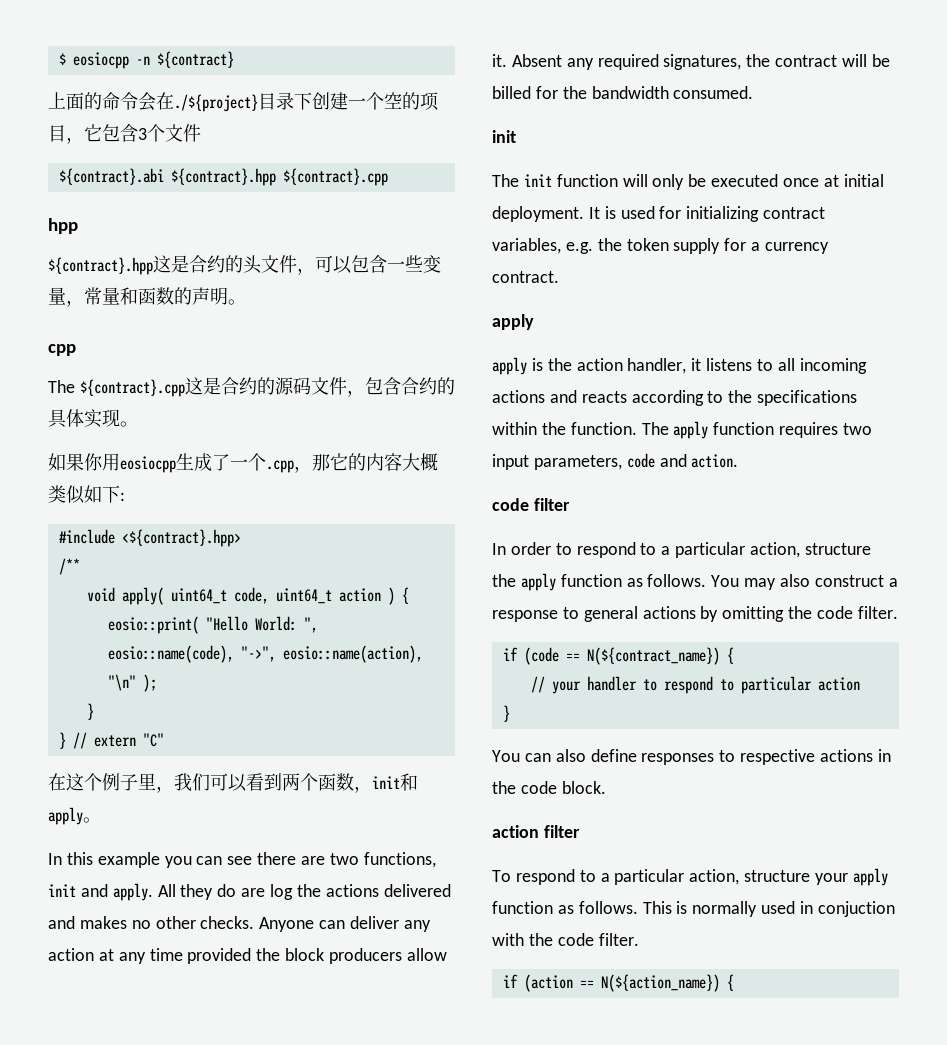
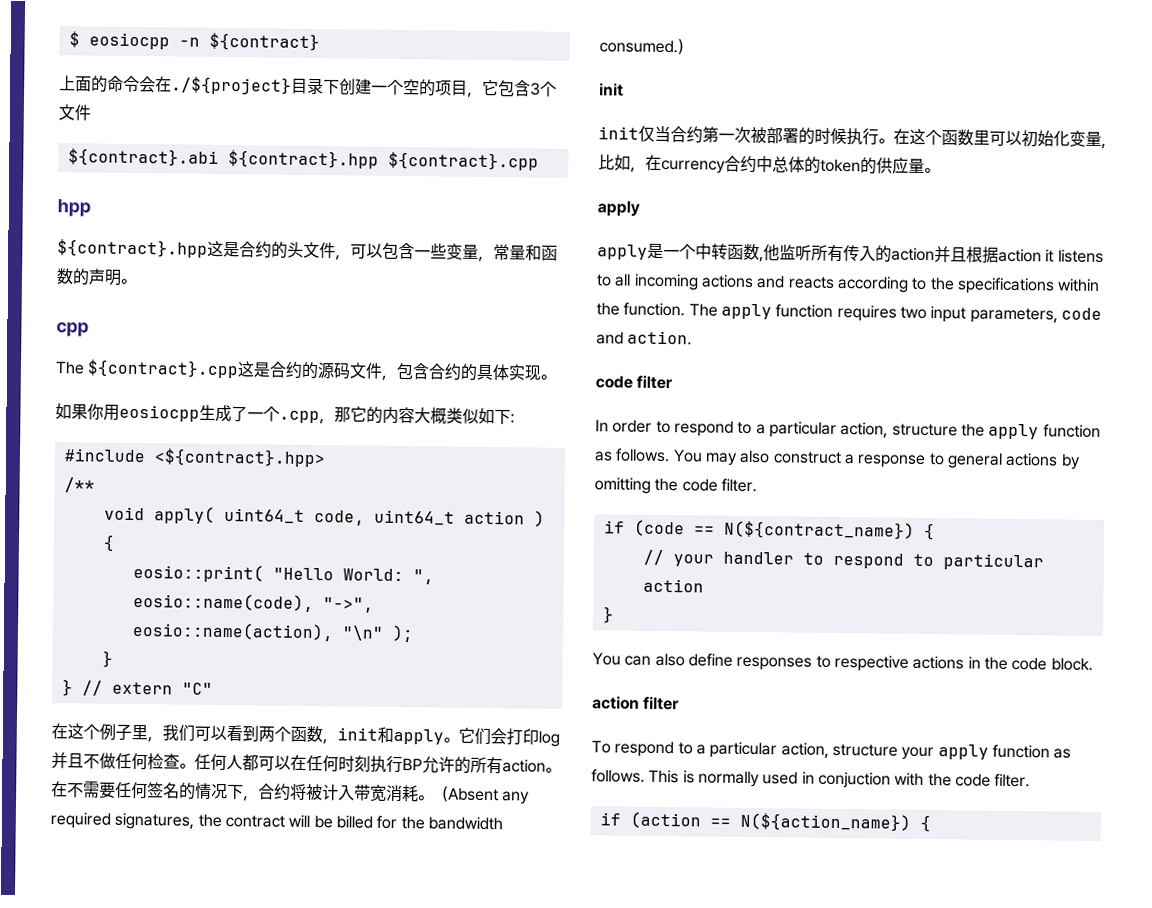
- 在这个例子里，我们可以看到两个函数，init和apply。
- In this example you can see there are two functions, init and apply. All they do are log the actions delivered and makes no other checks. Anyone can deliver any action at any time provided the block producers allow it. Absent any required signatures, the contract will be billed for the bandwidth consumed.
+ 在这个例子里，我们可以看到两个函数，init和apply。它们会打印log并且不做任何检查。任何人都可以在任何时刻执行BP允许的所有action。在不需要任何签名的情况下，合约将被计入带宽消耗。（Absent any required signatures, the contract will be billed for the bandwidth consumed.）
- The init function will only be executed once at initial deployment. It is used for initializing contract variables, e.g. the token supply for a currency contract.
+ init仅当合约第一次被部署的时候执行。在这个函数里可以初始化变量,比如，在currency合约中总体的token的供应量。
  apply
- apply is the action handler, it listens to all incoming actions and reacts according to the specifications within the function.
+ apply是一个中转函数,他监听所有传入的action并且根据action it listens to all incoming actions and reacts according to the specifications within the function.

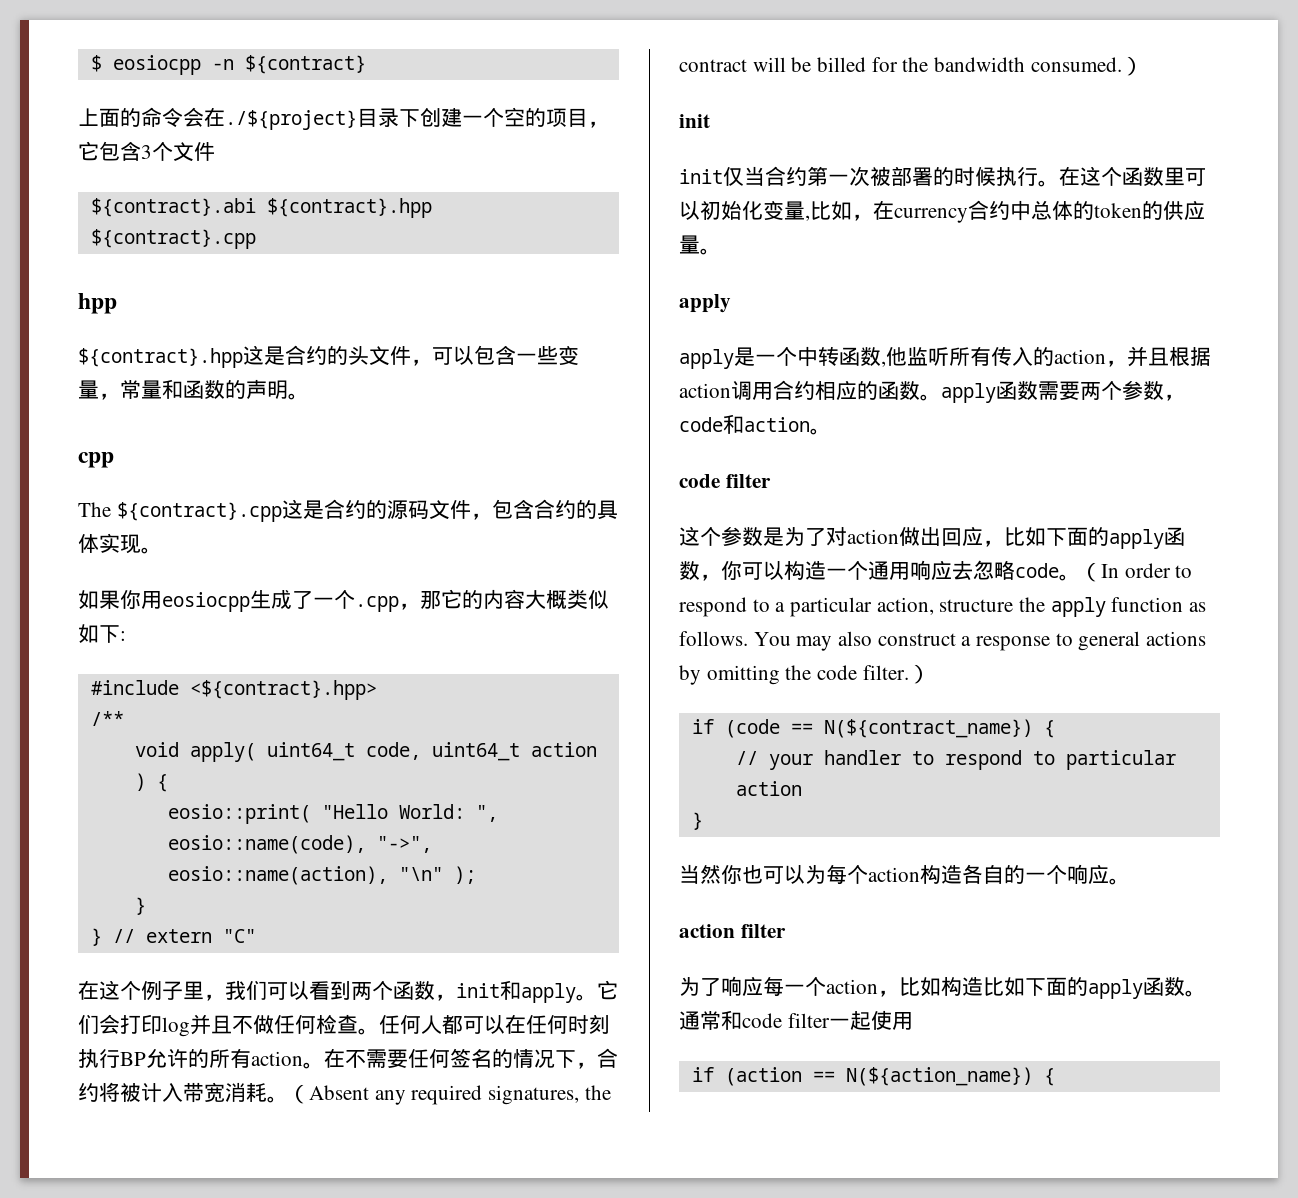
- apply是一个中转函数,他监听所有传入的action并且根据action it listens to all incoming actions and reacts according to the specifications within the function. The apply function requires two input parameters, code and action.
+ apply是一个中转函数,他监听所有传入的action，并且根据action调用合约相应的函数。apply函数需要两个参数，code和action。
  code filter
- In order to respond to a particular action, structure the apply function as follows.
+ 这个参数是为了对action做出回应，比如下面的apply函数，你可以构造一个通用响应去忽略code。（In order to respond to a particular action, structure the apply function as follows.
- You may also construct a response to general actions by omitting the code filter.
+ You may also construct a response to general actions by omitting the code filter.）
- You can also define responses to respective actions in the code block.
+ 当然你也可以为每个action构造各自的一个响应。
  action filter
- To respond to a particular action, structure your apply function as follows. This is normally used in conjuction with the code filter.
+ 为了响应每一个action，比如构造比如下面的apply函数。通常和code filter一起使用

